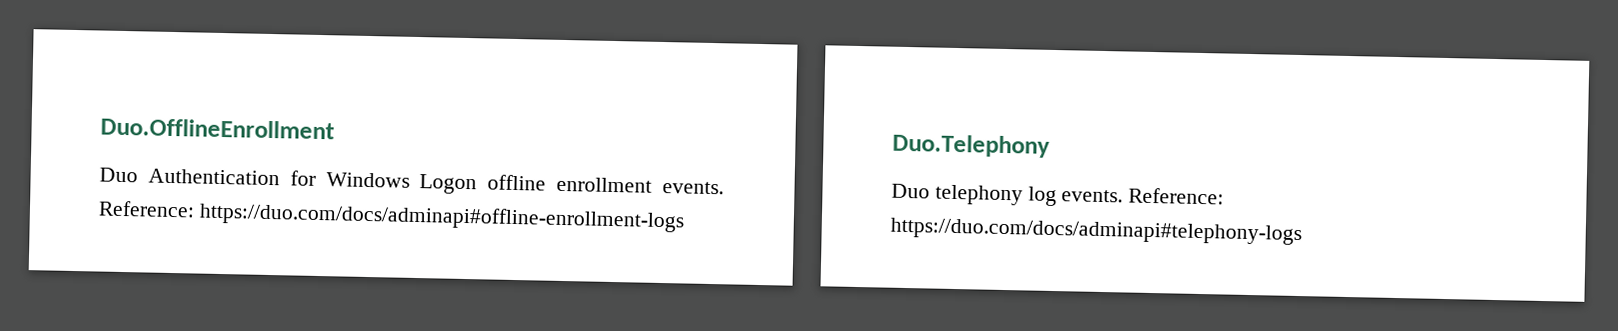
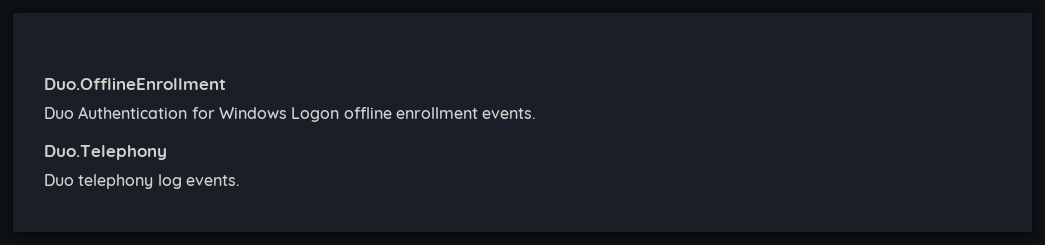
- Reference: https://duo.com/docs/adminapi#offline-enrollment-logs
- Reference: https://duo.com/docs/adminapi#telephony-logs

